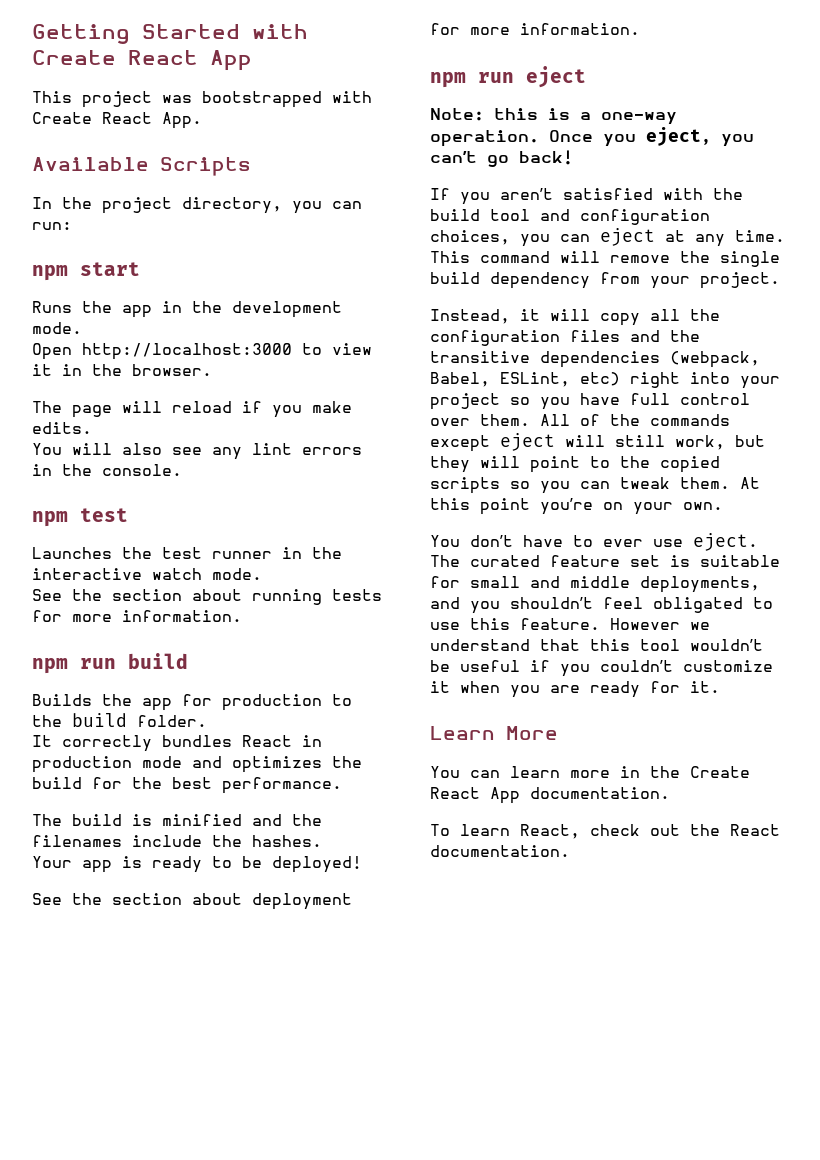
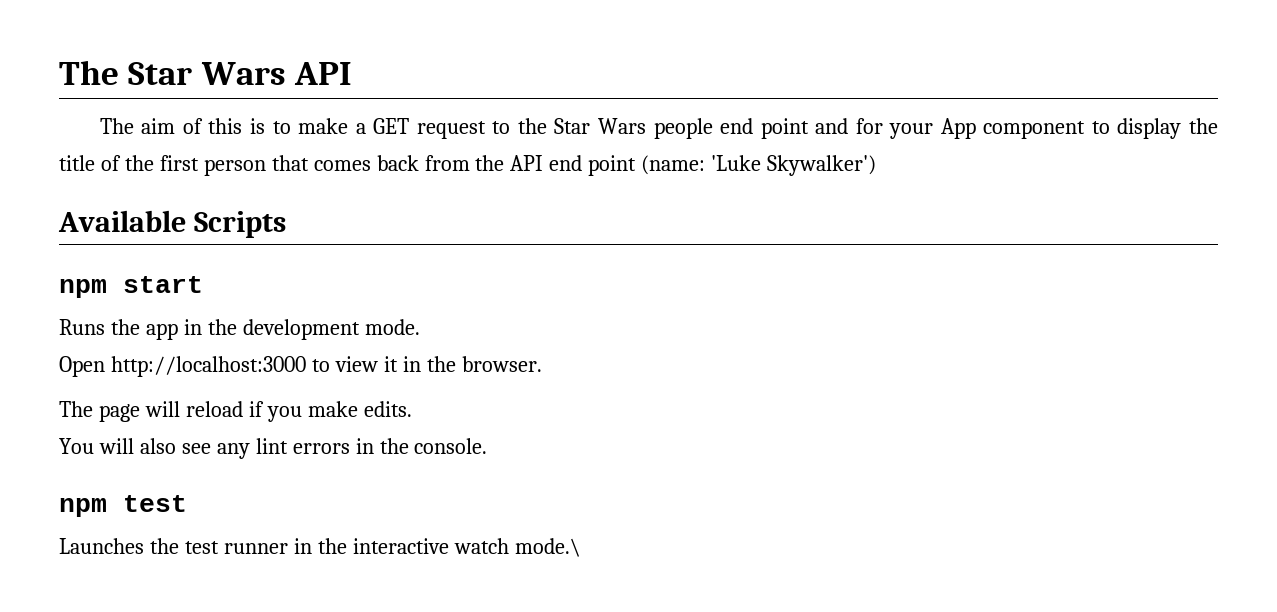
- Getting Started with Create React App
- This project was bootstrapped with Create React App.
+ The Star Wars API
+ The aim of this is to make a GET request to the Star Wars people end point and for your App component to display the title of the first person that comes back from the API end point (name: 'Luke Skywalker')
  Available Scripts
- In the project directory, you can run:
- Launches the test runner in the interactive watch mode.
- See the section about running tests for more information.
- npm run build
- Builds the app for production to the build folder.
- It correctly bundles React in production mode and optimizes the build for the best performance.
- The build is minified and the filenames include the hashes.
- Your app is ready to be deployed!
- See the section about deployment for more information.
- npm run eject
- Note: this is a one-way operation. Once you eject, you can’t go back!
- If you aren’t satisfied with the build tool and configuration choices, you can eject at any time. This command will remove the single build dependency from your project.
- Instead, it will copy all the configuration files and the transitive dependencies (webpack, Babel, ESLint, etc) right into your project so you have full control over them. All of the commands except eject will still work, but they will point to the copied scripts so you can tweak them. At this point you’re on your own.
- You don’t have to ever use eject. The curated feature set is suitable for small and middle deployments, and you shouldn’t feel obligated to use this feature. However we understand that this tool wouldn’t be useful if you couldn’t customize it when you are ready for it.
- Learn More
- You can learn more in the Create React App documentation.
- To learn React, check out the React documentation.
+ Launches the test runner in the interactive watch mode.\

